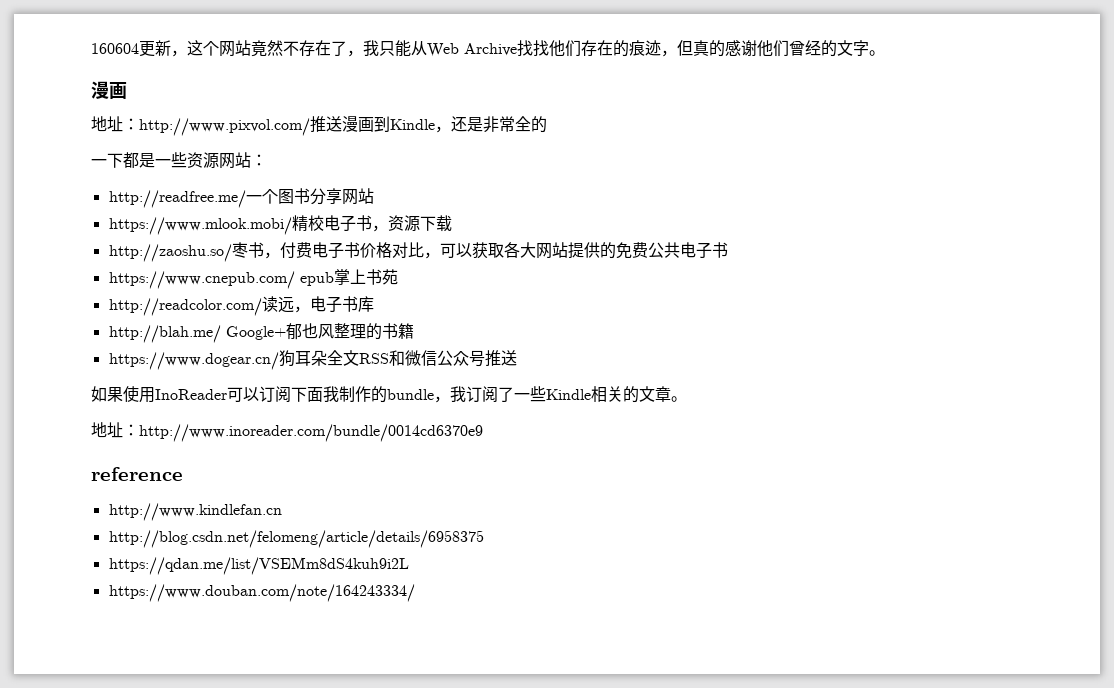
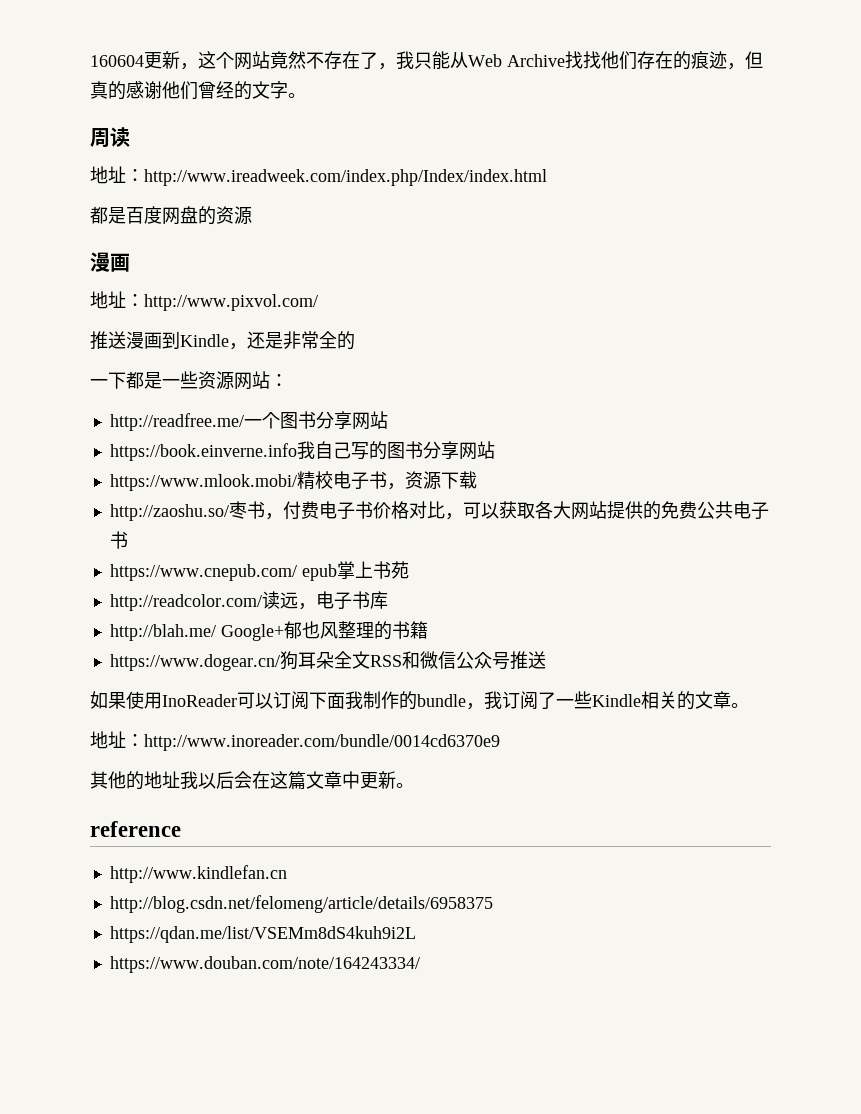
+ 周读
+ 地址：http://www.ireadweek.com/index.php/Index/index.html
+ 都是百度网盘的资源
- 地址：http://www.pixvol.com/推送漫画到Kindle，还是非常全的
+ 地址：http://www.pixvol.com/
+ 推送漫画到Kindle，还是非常全的
+ https://book.einverne.info我自己写的图书分享网站
+ 其他的地址我以后会在这篇文章中更新。

